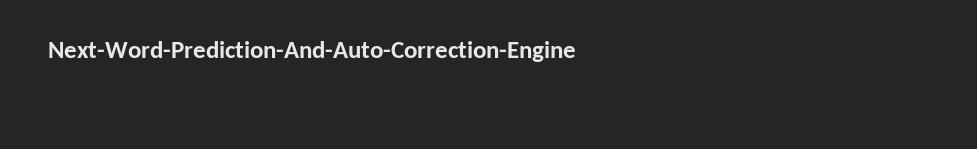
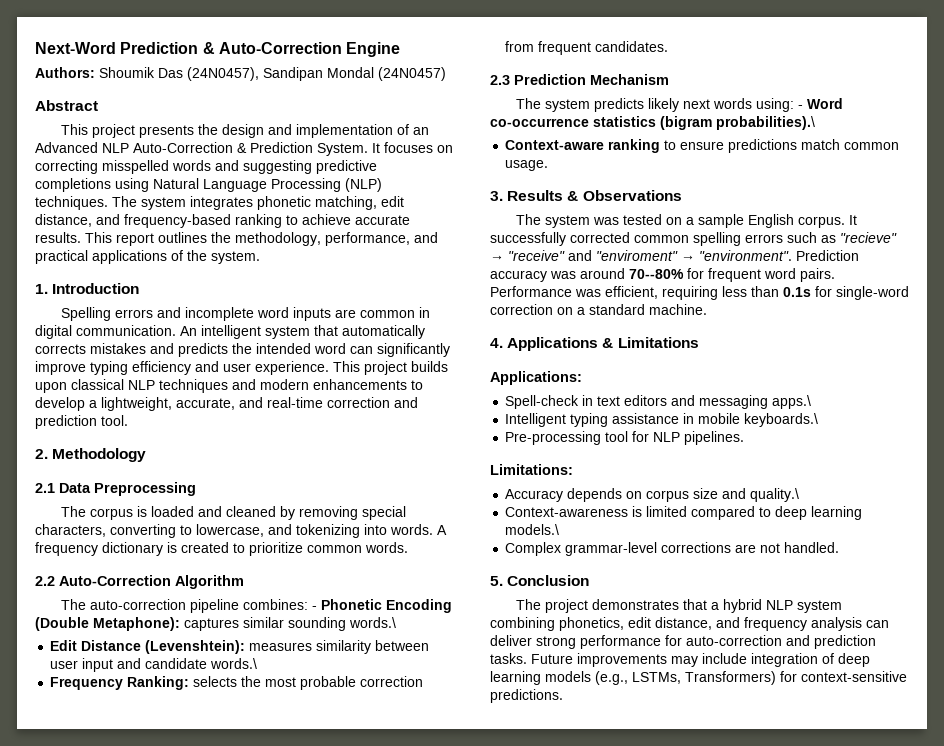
- Next-Word-Prediction-And-Auto-Correction-Engine
+ Next-Word Prediction & Auto-Correction Engine
+ Authors: Shoumik Das (24N0457), Sandipan Mondal (24N0457)
+ Abstract
+ This project presents the design and implementation of an Advanced NLP Auto-Correction & Prediction System. It focuses on correcting misspelled words and suggesting predictive completions using Natural Language Processing (NLP) techniques. The system integrates phonetic matching, edit distance, and frequency-based ranking to achieve accurate results. This report outlines the methodology, performance, and practical applications of the system.
+ 1. Introduction
+ Spelling errors and incomplete word inputs are common in digital communication. An intelligent system that automatically corrects mistakes and predicts the intended word can significantly improve typing efficiency and user experience. This project builds upon classical NLP techniques and modern enhancements to develop a lightweight, accurate, and real-time correction and prediction tool.
+ 2. Methodology
+ 2.1 Data Preprocessing
+ The corpus is loaded and cleaned by removing special characters, converting to lowercase, and tokenizing into words. A frequency dictionary is created to prioritize common words.
+ 2.2 Auto-Correction Algorithm
+ The auto-correction pipeline combines: - Phonetic Encoding (Double Metaphone): captures similar sounding words.\
+ Edit Distance (Levenshtein): measures similarity between user input and candidate words.\
+ Frequency Ranking: selects the most probable correction from frequent candidates.
+ 2.3 Prediction Mechanism
+ The system predicts likely next words using: - Word co-occurrence statistics (bigram probabilities).\
+ Context-aware ranking to ensure predictions match common usage.
+ 3. Results & Observations
+ The system was tested on a sample English corpus. It successfully corrected common spelling errors such as "recieve" → "receive" and "enviroment" → "environment". Prediction accuracy was around 70--80% for frequent word pairs. Performance was efficient, requiring less than 0.1s for single-word correction on a standard machine.
+ 4. Applications & Limitations
+ Applications:
+ Spell-check in text editors and messaging apps.\
+ Intelligent typing assistance in mobile keyboards.\
+ Pre-processing tool for NLP pipelines.
+ Limitations:
+ Accuracy depends on corpus size and quality.\
+ Context-awareness is limited compared to deep learning models.\
+ Complex grammar-level corrections are not handled.
+ 5. Conclusion
+ The project demonstrates that a hybrid NLP system combining phonetics, edit distance, and frequency analysis can deliver strong performance for auto-correction and prediction tasks. Future improvements may include integration of deep learning models (e.g., LSTMs, Transformers) for context-sensitive predictions.

